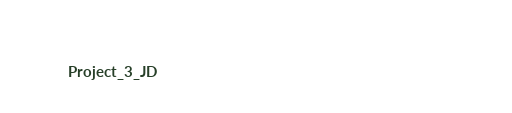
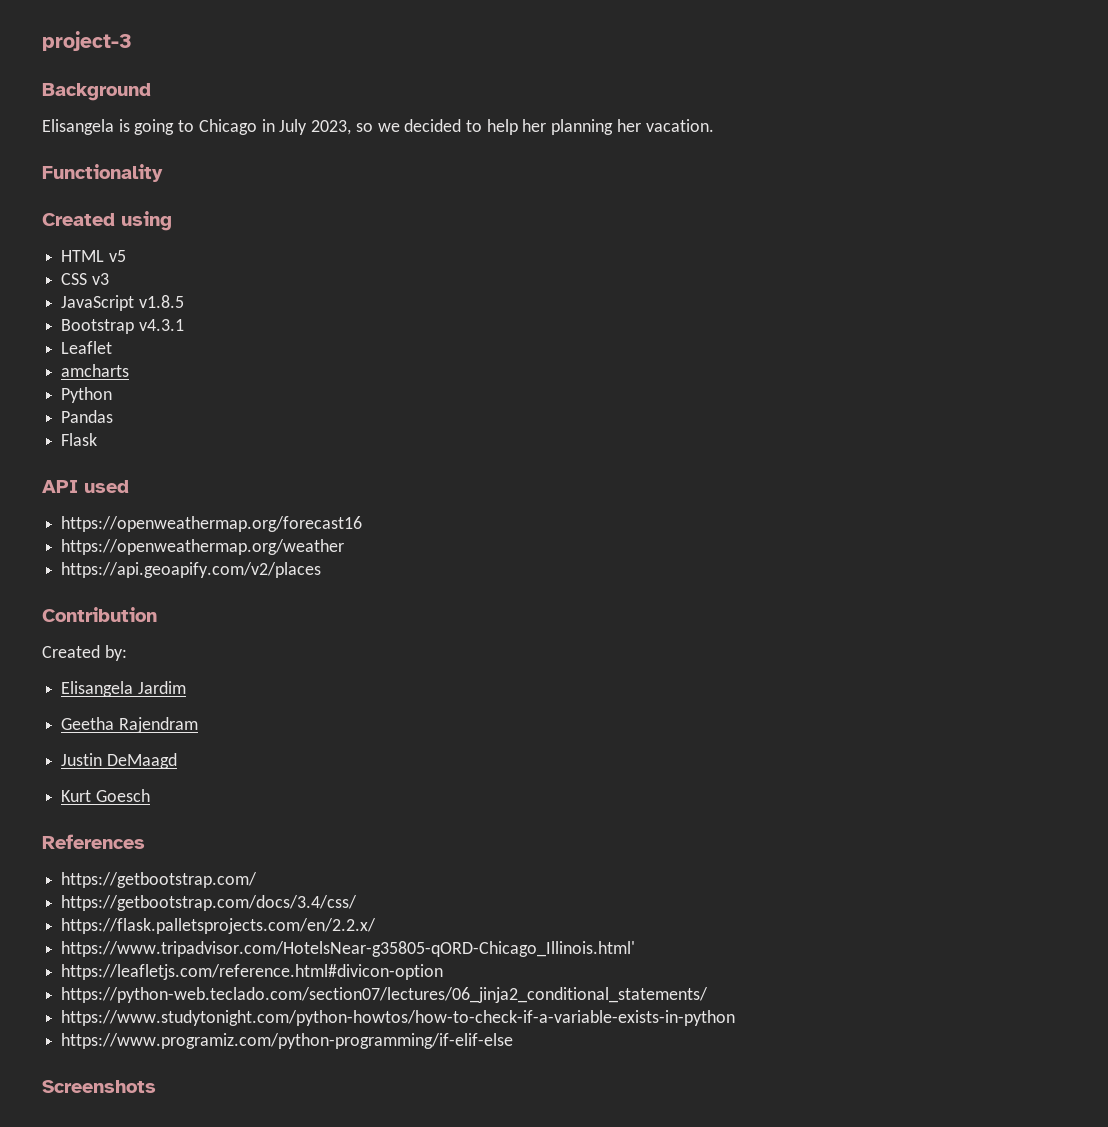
- Project_3_JD
+ project-3
+ Background
+ Elisangela is going to Chicago in July 2023, so we decided to help her planning her vacation.
+ Functionality
+ Created using
+ HTML v5
+ CSS v3
+ JavaScript v1.8.5
+ Bootstrap v4.3.1
+ Leaflet
+ amcharts
+ Python
+ Pandas
+ Flask
+ API used
+ https://openweathermap.org/forecast16
+ https://openweathermap.org/weather
+ https://api.geoapify.com/v2/places
+ Contribution
+ Created by:
+ Elisangela Jardim
+ Geetha Rajendram
+ Justin DeMaagd
+ Kurt Goesch
+ References
+ https://getbootstrap.com/
+ https://getbootstrap.com/docs/3.4/css/
+ https://flask.palletsprojects.com/en/2.2.x/
+ https://www.tripadvisor.com/HotelsNear-g35805-qORD-Chicago_Illinois.html'
+ https://leafletjs.com/reference.html#divicon-option
+ https://python-web.teclado.com/section07/lectures/06_jinja2_conditional_statements/
+ https://www.studytonight.com/python-howtos/how-to-check-if-a-variable-exists-in-python
+ https://www.programiz.com/python-programming/if-elif-else
+ Screenshots

